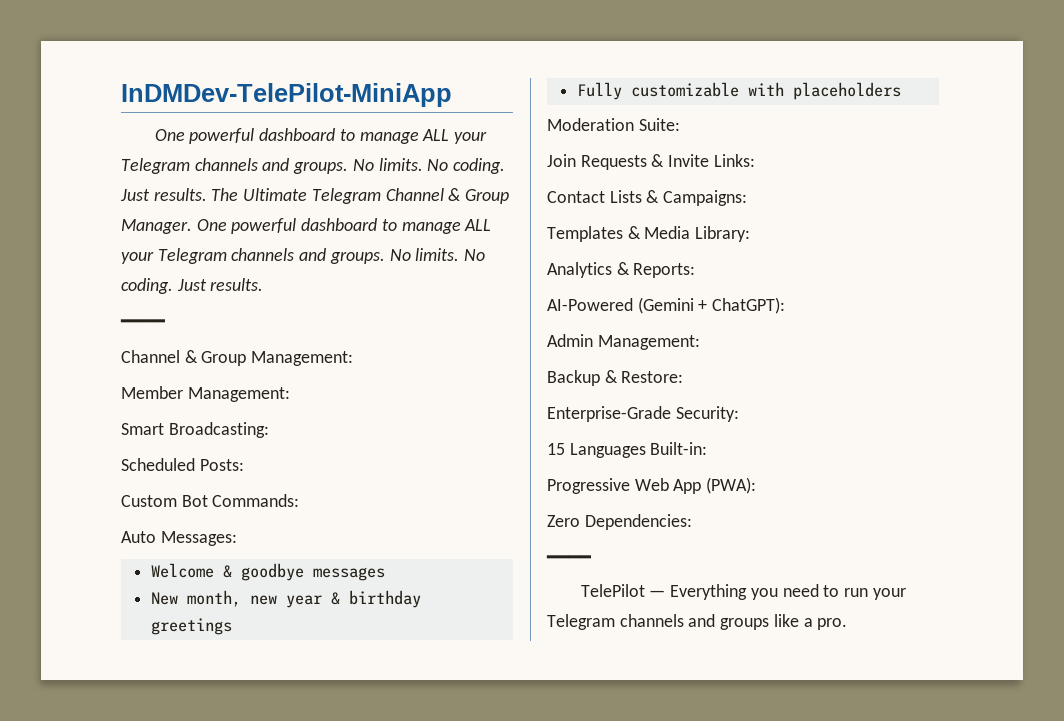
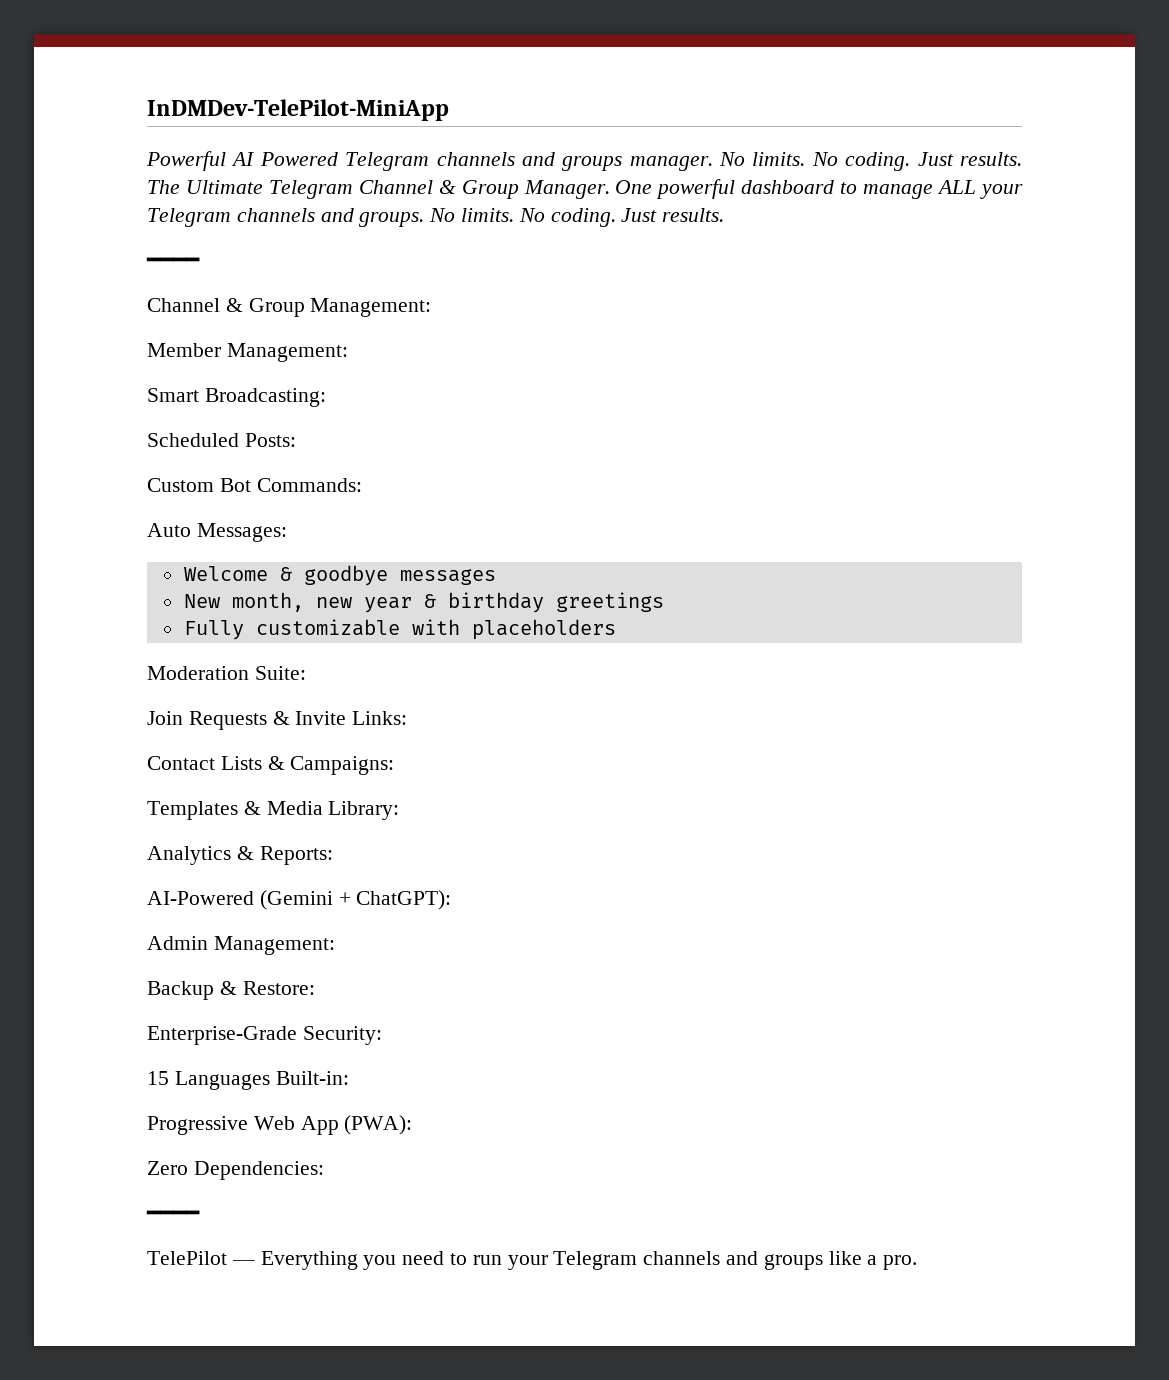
  InDMDev-TelePilot-MiniApp
- One powerful dashboard to manage ALL your Telegram channels and groups.
+ Powerful AI Powered Telegram channels and groups manager.

